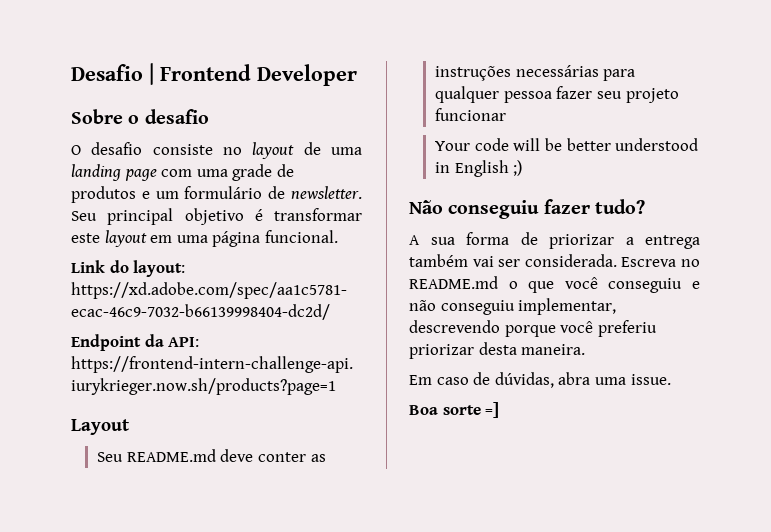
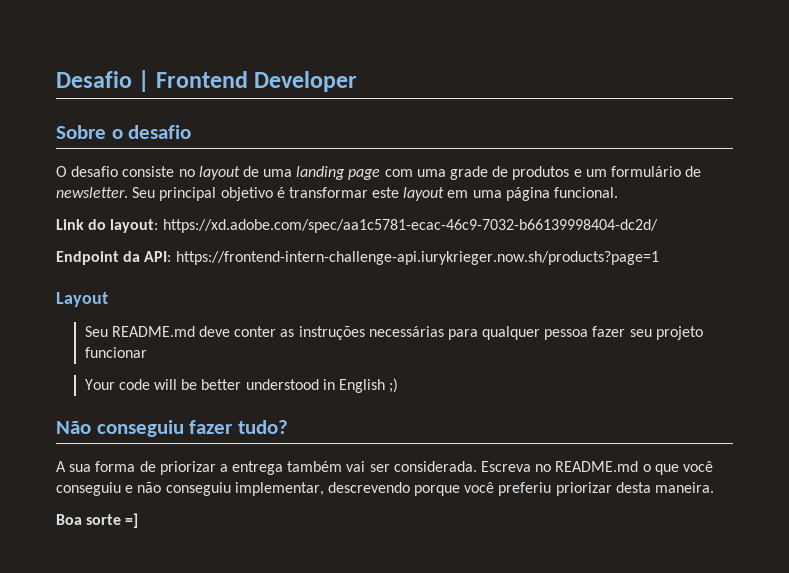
- Em caso de dúvidas, abra uma issue.

